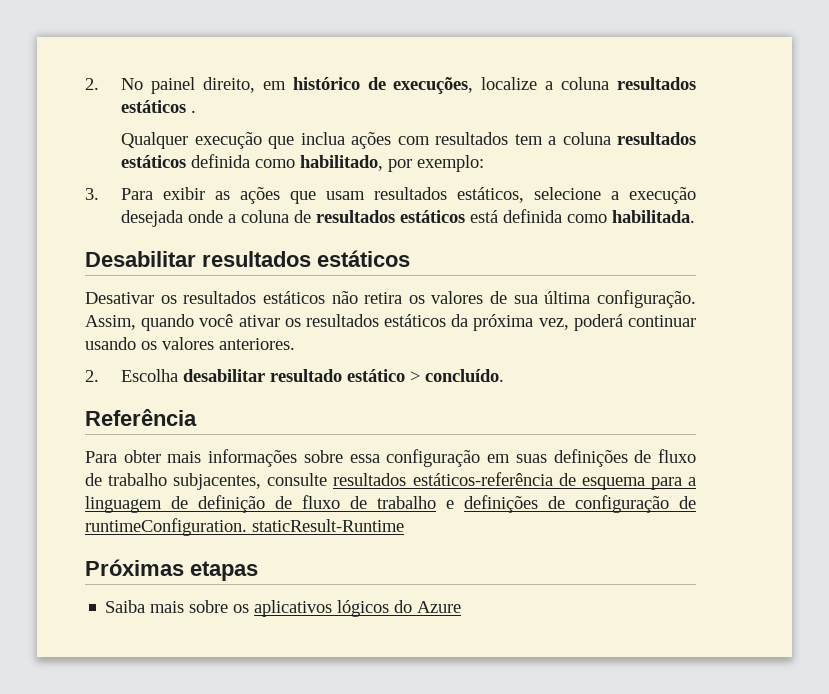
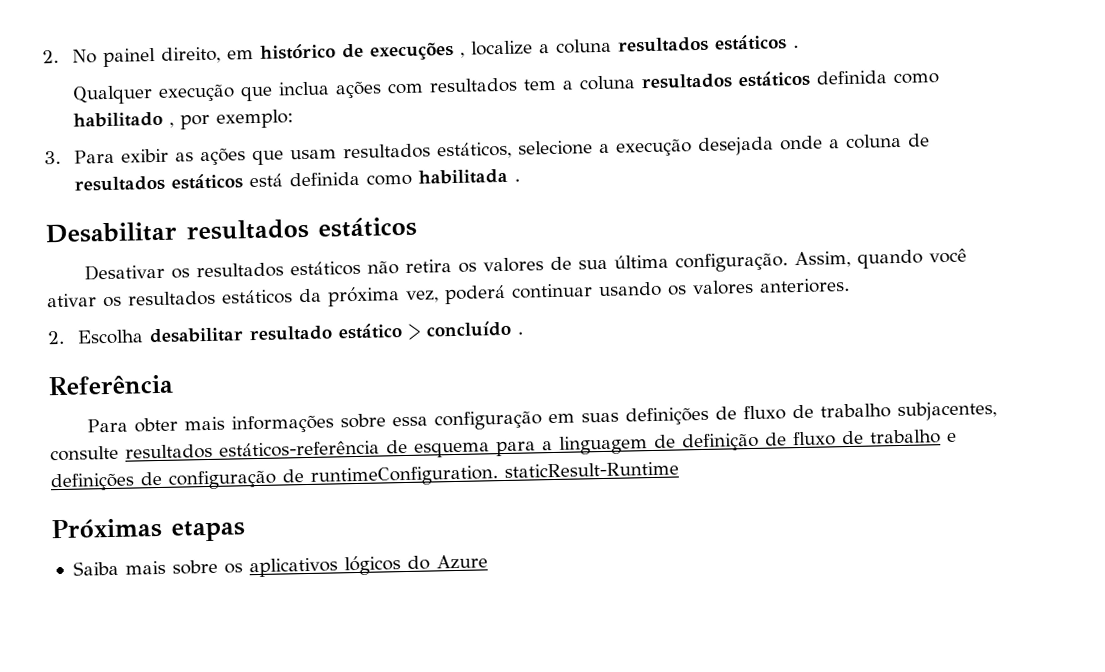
- 2. No painel direito, em histórico de execuções, localize a coluna resultados estáticos .
+ 2. No painel direito, em histórico de execuções , localize a coluna resultados estáticos .
- Qualquer execução que inclua ações com resultados tem a coluna resultados estáticos definida como habilitado, por exemplo:
+ Qualquer execução que inclua ações com resultados tem a coluna resultados estáticos definida como habilitado , por exemplo:
- 3. Para exibir as ações que usam resultados estáticos, selecione a execução desejada onde a coluna de resultados estáticos está definida como habilitada.
+ 3. Para exibir as ações que usam resultados estáticos, selecione a execução desejada onde a coluna de resultados estáticos está definida como habilitada .
- 2. Escolha desabilitar resultado estático > concluído.
+ 2. Escolha desabilitar resultado estático > concluído .

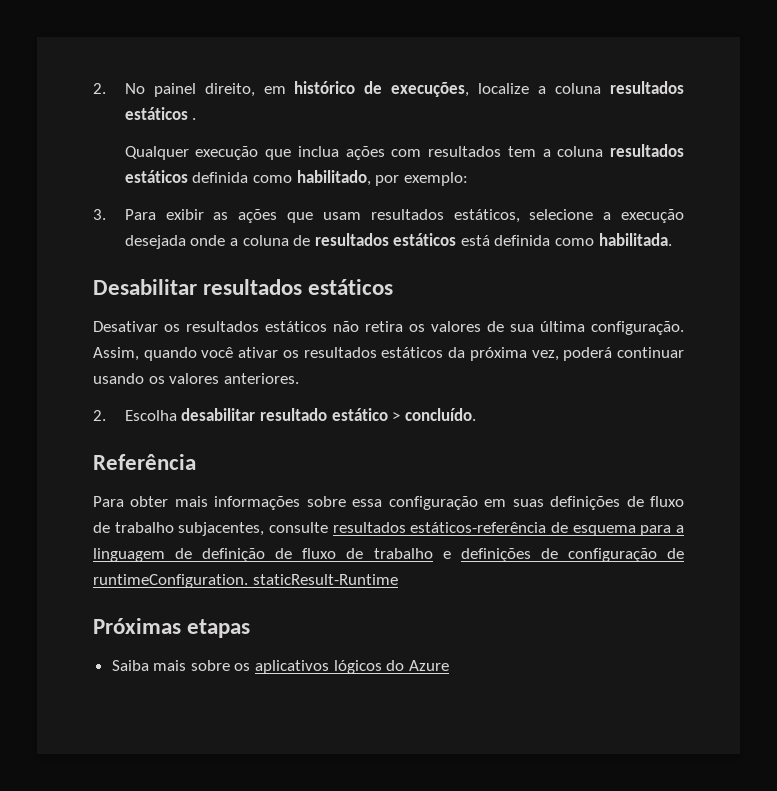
- 2. No painel direito, em histórico de execuções , localize a coluna resultados estáticos .
+ 2. No painel direito, em histórico de execuções, localize a coluna resultados estáticos .
- Qualquer execução que inclua ações com resultados tem a coluna resultados estáticos definida como habilitado , por exemplo:
+ Qualquer execução que inclua ações com resultados tem a coluna resultados estáticos definida como habilitado, por exemplo:
- 3. Para exibir as ações que usam resultados estáticos, selecione a execução desejada onde a coluna de resultados estáticos está definida como habilitada .
+ 3. Para exibir as ações que usam resultados estáticos, selecione a execução desejada onde a coluna de resultados estáticos está definida como habilitada.
- 2. Escolha desabilitar resultado estático > concluído .
+ 2. Escolha desabilitar resultado estático > concluído.

